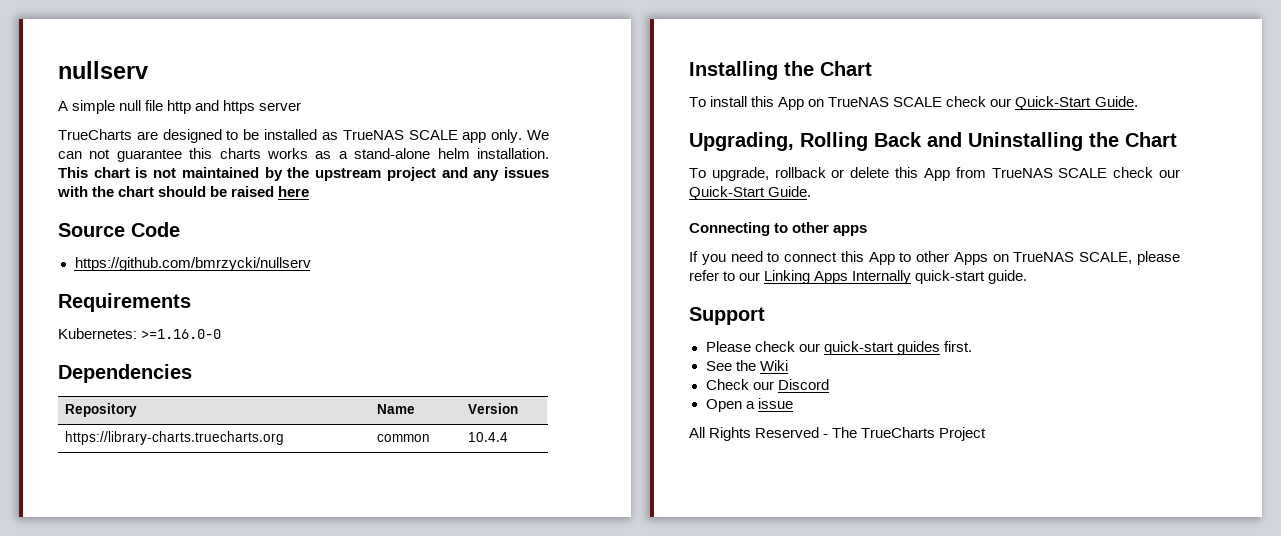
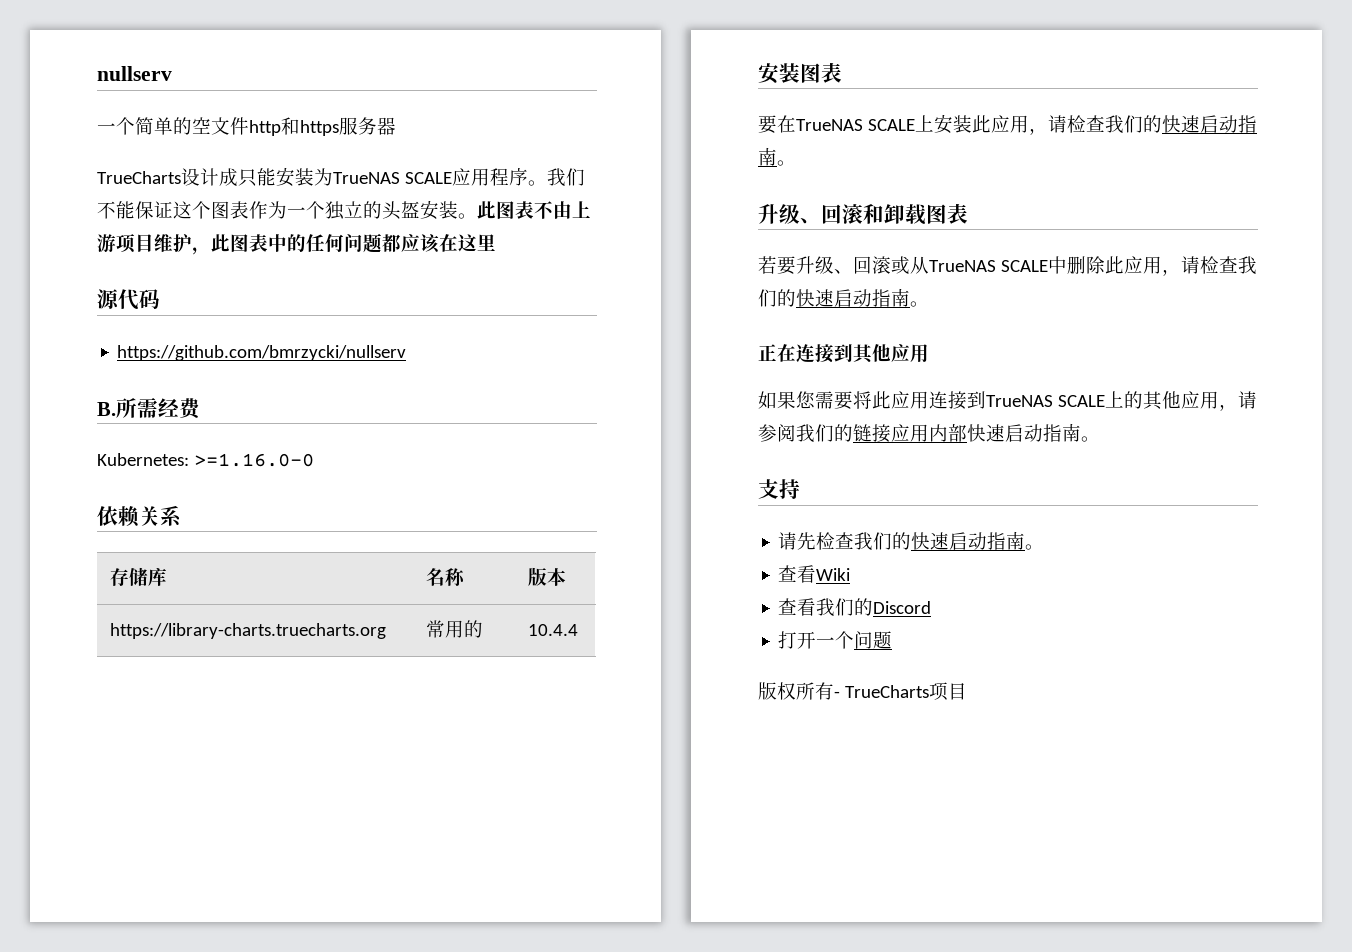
- A simple null file http and https server
- TrueCharts are designed to be installed as TrueNAS SCALE app only. We can not guarantee this charts works as a stand-alone helm installation. This chart is not maintained by the upstream project and any issues with the chart should be raised here
- Source Code
+ 一个简单的空文件http和https服务器
+ TrueCharts设计成只能安装为TrueNAS SCALE应用程序。我们不能保证这个图表作为一个独立的头盔安装。此图表不由上游项目维护，此图表中的任何问题都应该在这里
+ 源代码
  https://github.com/bmrzycki/nullserv
- Requirements
+ B.所需经费
  Kubernetes: >=1.16.0-0
- Dependencies
- Repository | Name | Version
+ 依赖关系
+ 存储库 | 名称 | 版本
- https://library-charts.truecharts.org | common | 10.4.4
+ https://library-charts.truecharts.org | 常用的 | 10.4.4
- Installing the Chart
- To install this App on TrueNAS SCALE check our Quick-Start Guide.
- Upgrading, Rolling Back and Uninstalling the Chart
- To upgrade, rollback or delete this App from TrueNAS SCALE check our Quick-Start Guide.
- Connecting to other apps
- If you need to connect this App to other Apps on TrueNAS SCALE, please refer to our Linking Apps Internally quick-start guide.
- Support
- Please check our quick-start guides first.
- See the Wiki
+ 安装图表
+ 要在TrueNAS SCALE上安装此应用，请检查我们的快速启动指南。
+ 升级、回滚和卸载图表
+ 若要升级、回滚或从TrueNAS SCALE中删除此应用，请检查我们的快速启动指南。
+ 正在连接到其他应用
+ 如果您需要将此应用连接到TrueNAS SCALE上的其他应用，请参阅我们的链接应用内部快速启动指南。
+ 支持
+ 请先检查我们的快速启动指南。
+ 查看Wiki
- Check our Discord
+ 查看我们的Discord
- Open a issue
- All Rights Reserved - The TrueCharts Project
+ 打开一个问题
+ 版权所有- TrueCharts项目

